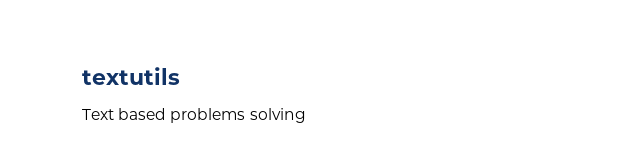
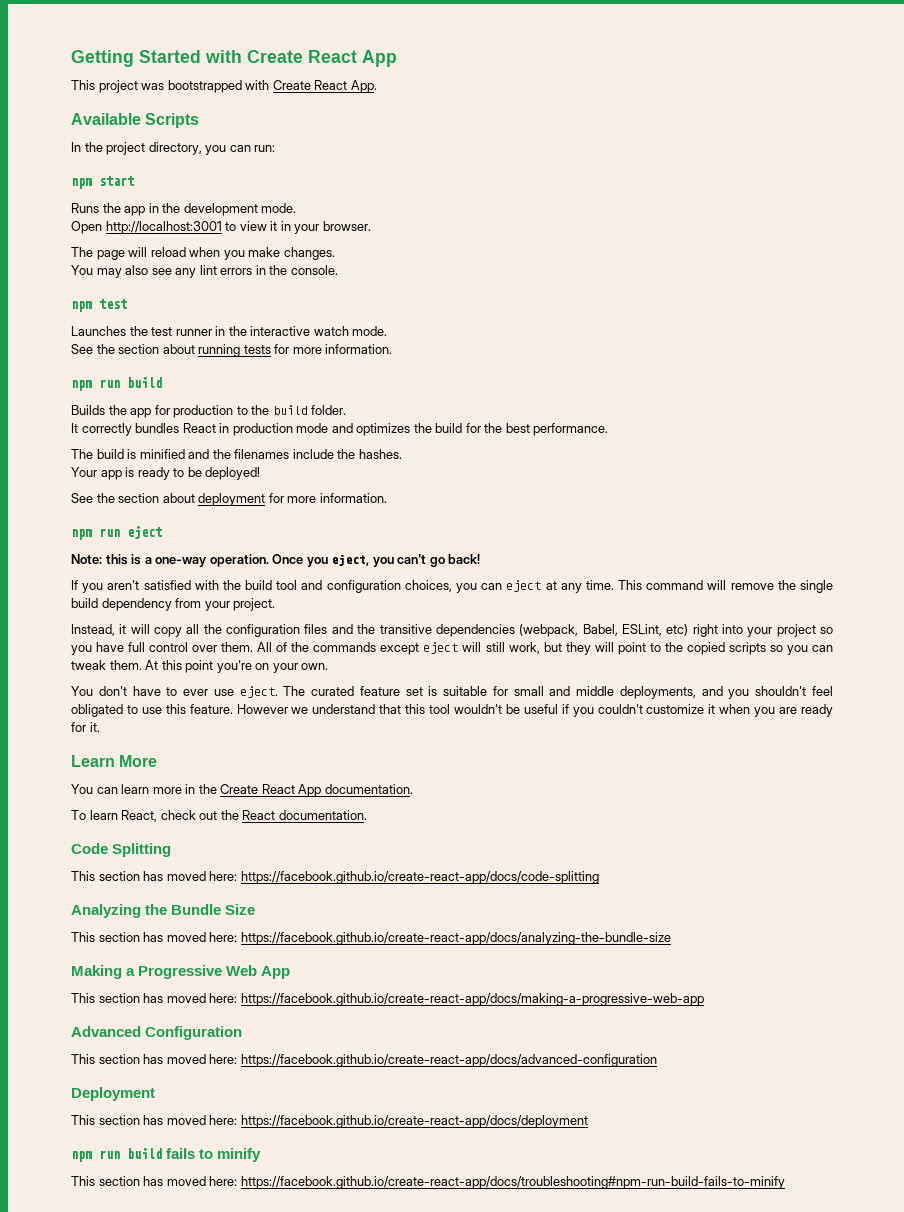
- textutils
- Text based problems solving
+ Getting Started with Create React App
+ This project was bootstrapped with Create React App.
+ Available Scripts
+ In the project directory, you can run:
+ npm start
+ Runs the app in the development mode.
+ Open http://localhost:3001 to view it in your browser.
+ The page will reload when you make changes.
+ You may also see any lint errors in the console.
+ npm test
+ Launches the test runner in the interactive watch mode.
+ See the section about running tests for more information.
+ npm run build
+ Builds the app for production to the build folder.
+ It correctly bundles React in production mode and optimizes the build for the best performance.
+ The build is minified and the filenames include the hashes.
+ Your app is ready to be deployed!
+ See the section about deployment for more information.
+ npm run eject
+ Note: this is a one-way operation. Once you eject, you can't go back!
+ If you aren't satisfied with the build tool and configuration choices, you can eject at any time. This command will remove the single build dependency from your project.
+ Instead, it will copy all the configuration files and the transitive dependencies (webpack, Babel, ESLint, etc) right into your project so you have full control over them. All of the commands except eject will still work, but they will point to the copied scripts so you can tweak them. At this point you're on your own.
+ You don't have to ever use eject. The curated feature set is suitable for small and middle deployments, and you shouldn't feel obligated to use this feature. However we understand that this tool wouldn't be useful if you couldn't customize it when you are ready for it.
+ Learn More
+ You can learn more in the Create React App documentation.
+ To learn React, check out the React documentation.
+ Code Splitting
+ This section has moved here: https://facebook.github.io/create-react-app/docs/code-splitting
+ Analyzing the Bundle Size
+ This section has moved here: https://facebook.github.io/create-react-app/docs/analyzing-the-bundle-size
+ Making a Progressive Web App
+ This section has moved here: https://facebook.github.io/create-react-app/docs/making-a-progressive-web-app
+ Advanced Configuration
+ This section has moved here: https://facebook.github.io/create-react-app/docs/advanced-configuration
+ Deployment
+ This section has moved here: https://facebook.github.io/create-react-app/docs/deployment
+ npm run build fails to minify
+ This section has moved here: https://facebook.github.io/create-react-app/docs/troubleshooting#npm-run-build-fails-to-minify

